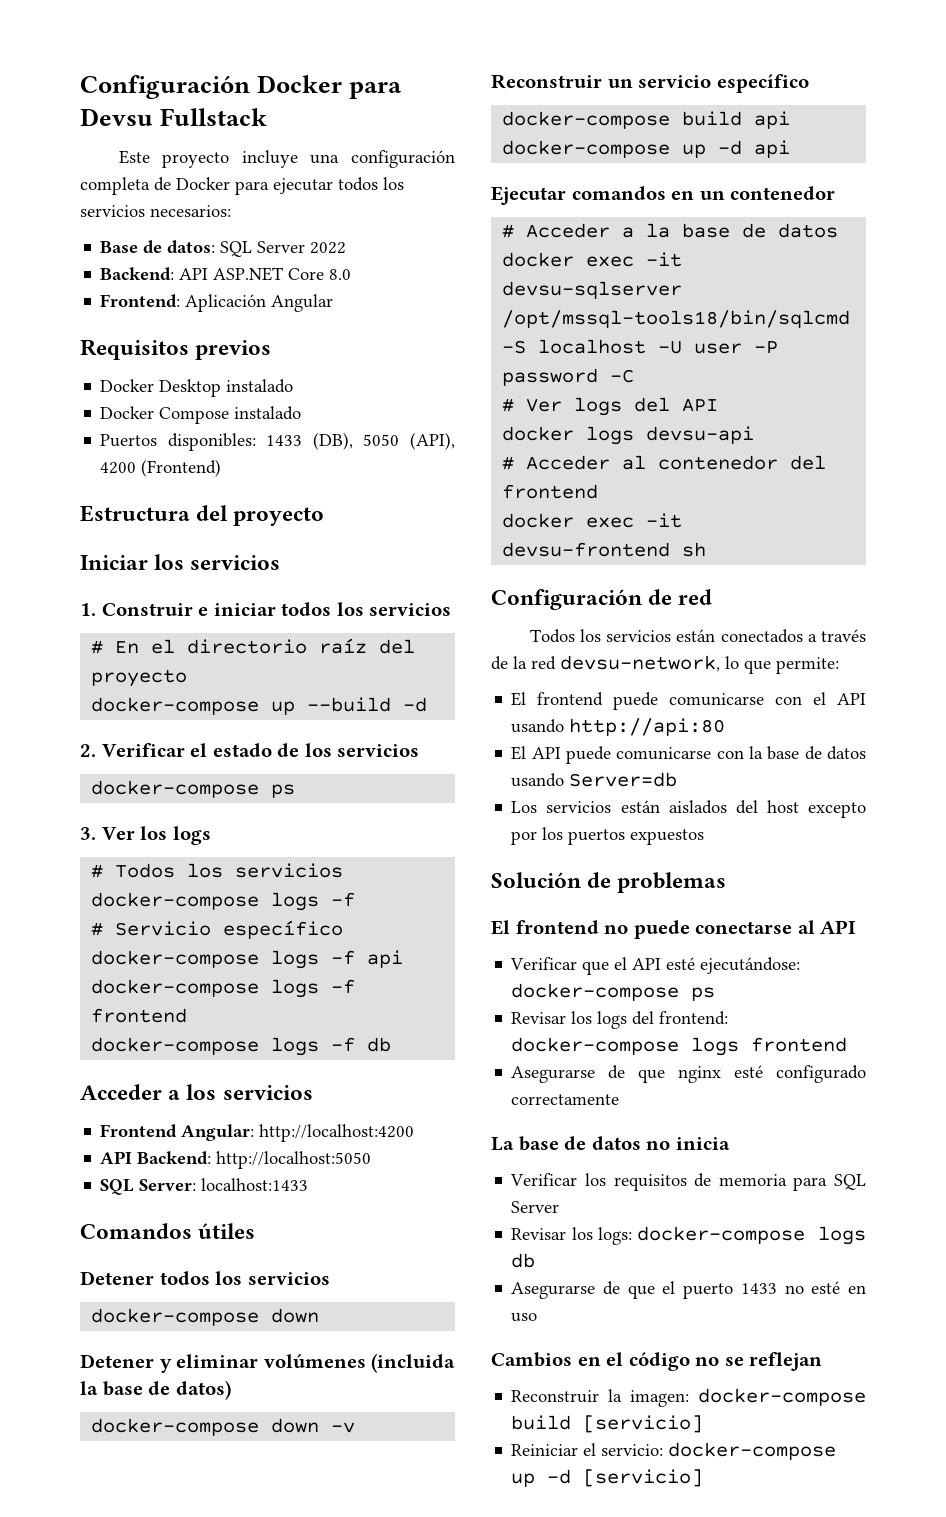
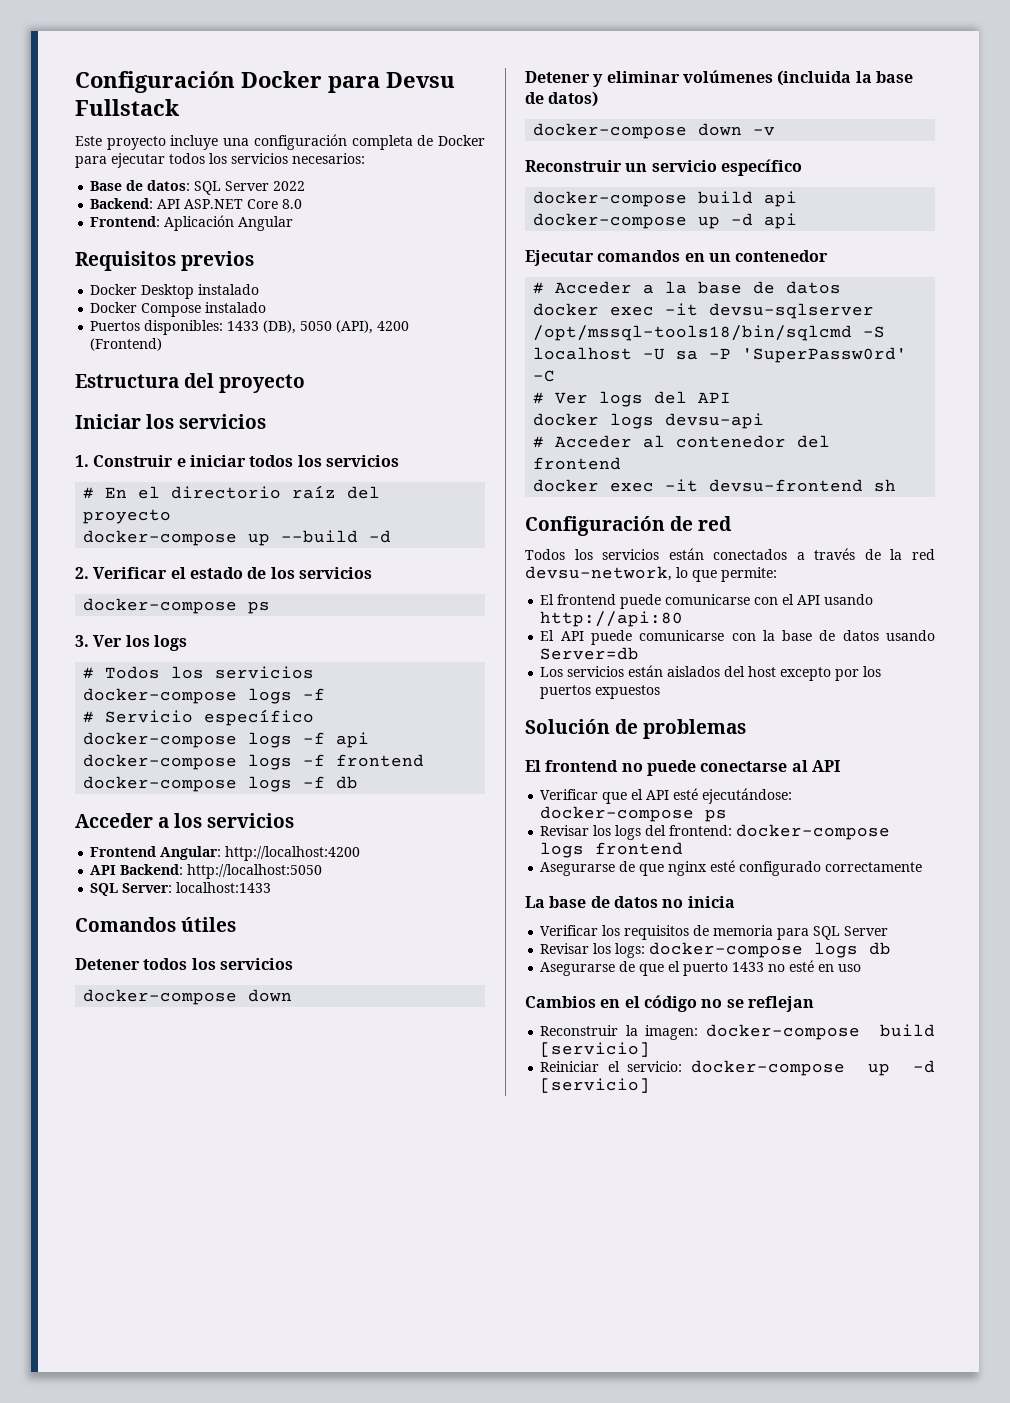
- docker exec -it devsu-sqlserver /opt/mssql-tools18/bin/sqlcmd -S localhost -U user -P password -C
+ docker exec -it devsu-sqlserver /opt/mssql-tools18/bin/sqlcmd -S localhost -U sa -P 'SuperPassw0rd' -C

